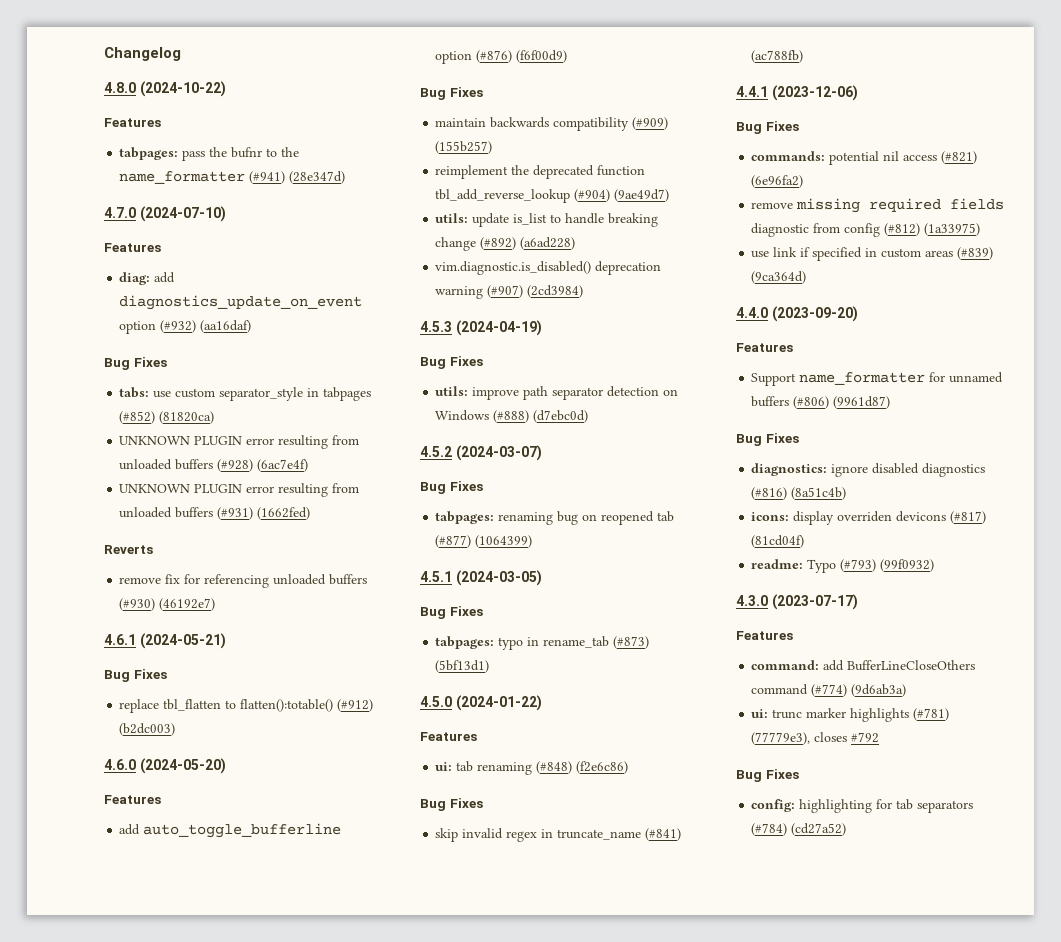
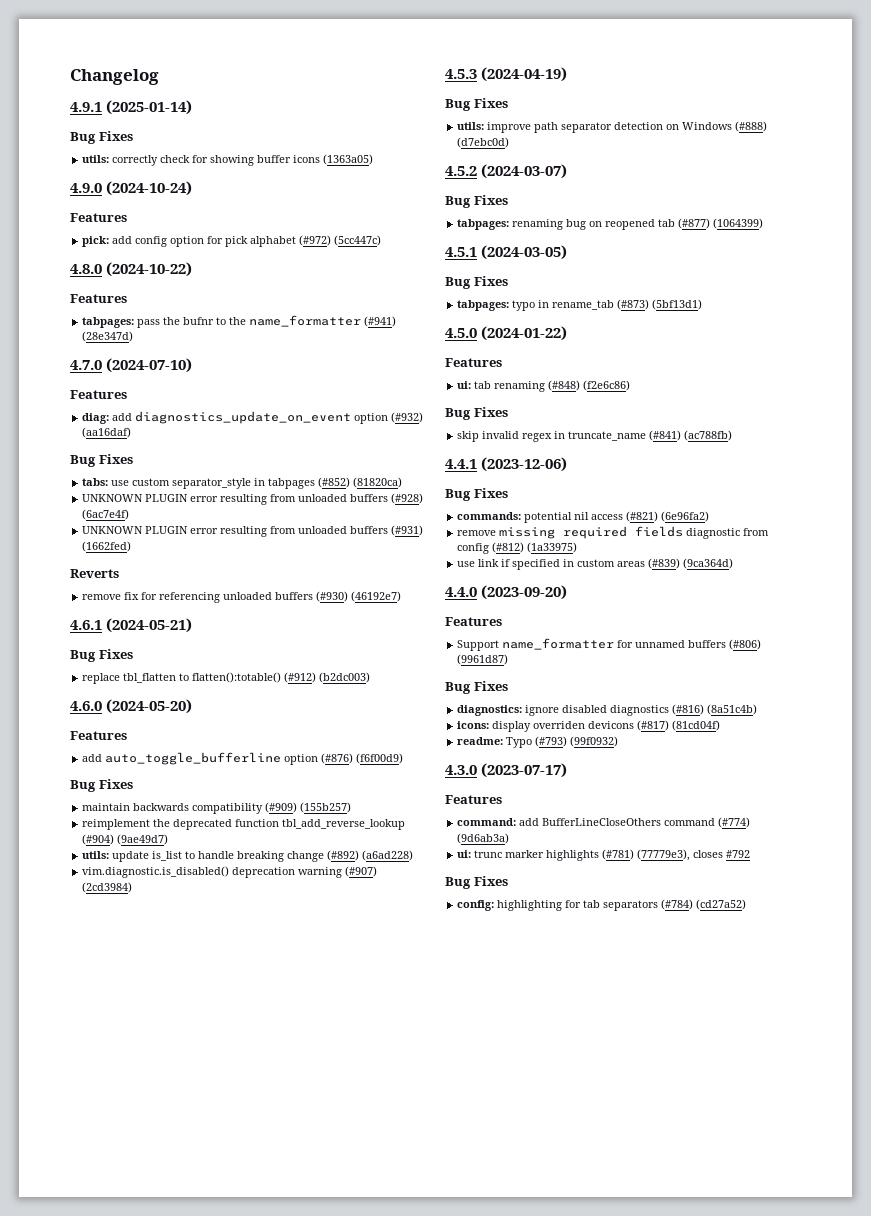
+ 4.9.1 (2025-01-14)
+ Bug Fixes
+ utils: correctly check for showing buffer icons (1363a05)
+ 4.9.0 (2024-10-24)
+ Features
+ pick: add config option for pick alphabet (#972) (5cc447c)

